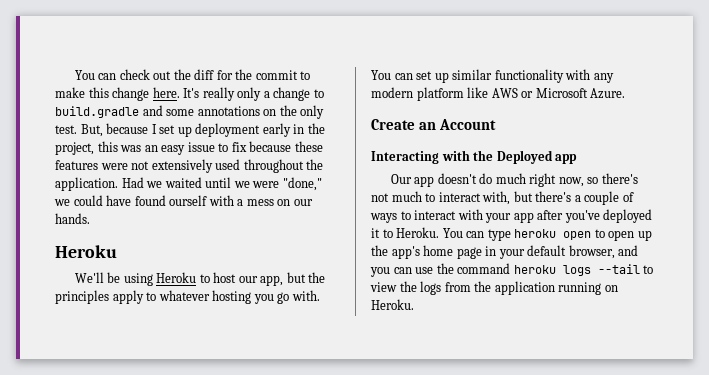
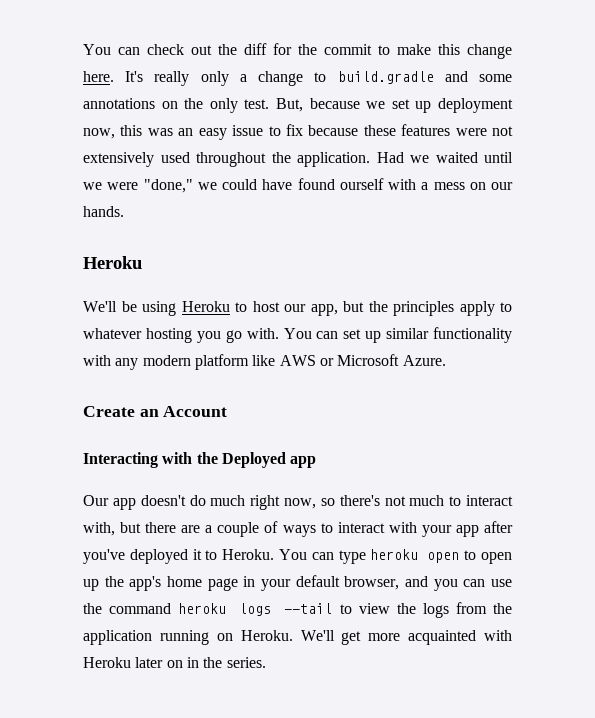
- But, because I set up deployment early in the project, this was an easy issue to fix because these features were not extensively used throughout the application.
+ But, because we set up deployment now, this was an easy issue to fix because these features were not extensively used throughout the application.
- Our app doesn't do much right now, so there's not much to interact with, but there's a couple of ways to interact with your app after you've deployed it to Heroku.
+ Our app doesn't do much right now, so there's not much to interact with, but there are a couple of ways to interact with your app after you've deployed it to Heroku.
+ We'll get more acquainted with Heroku later on in the series.

